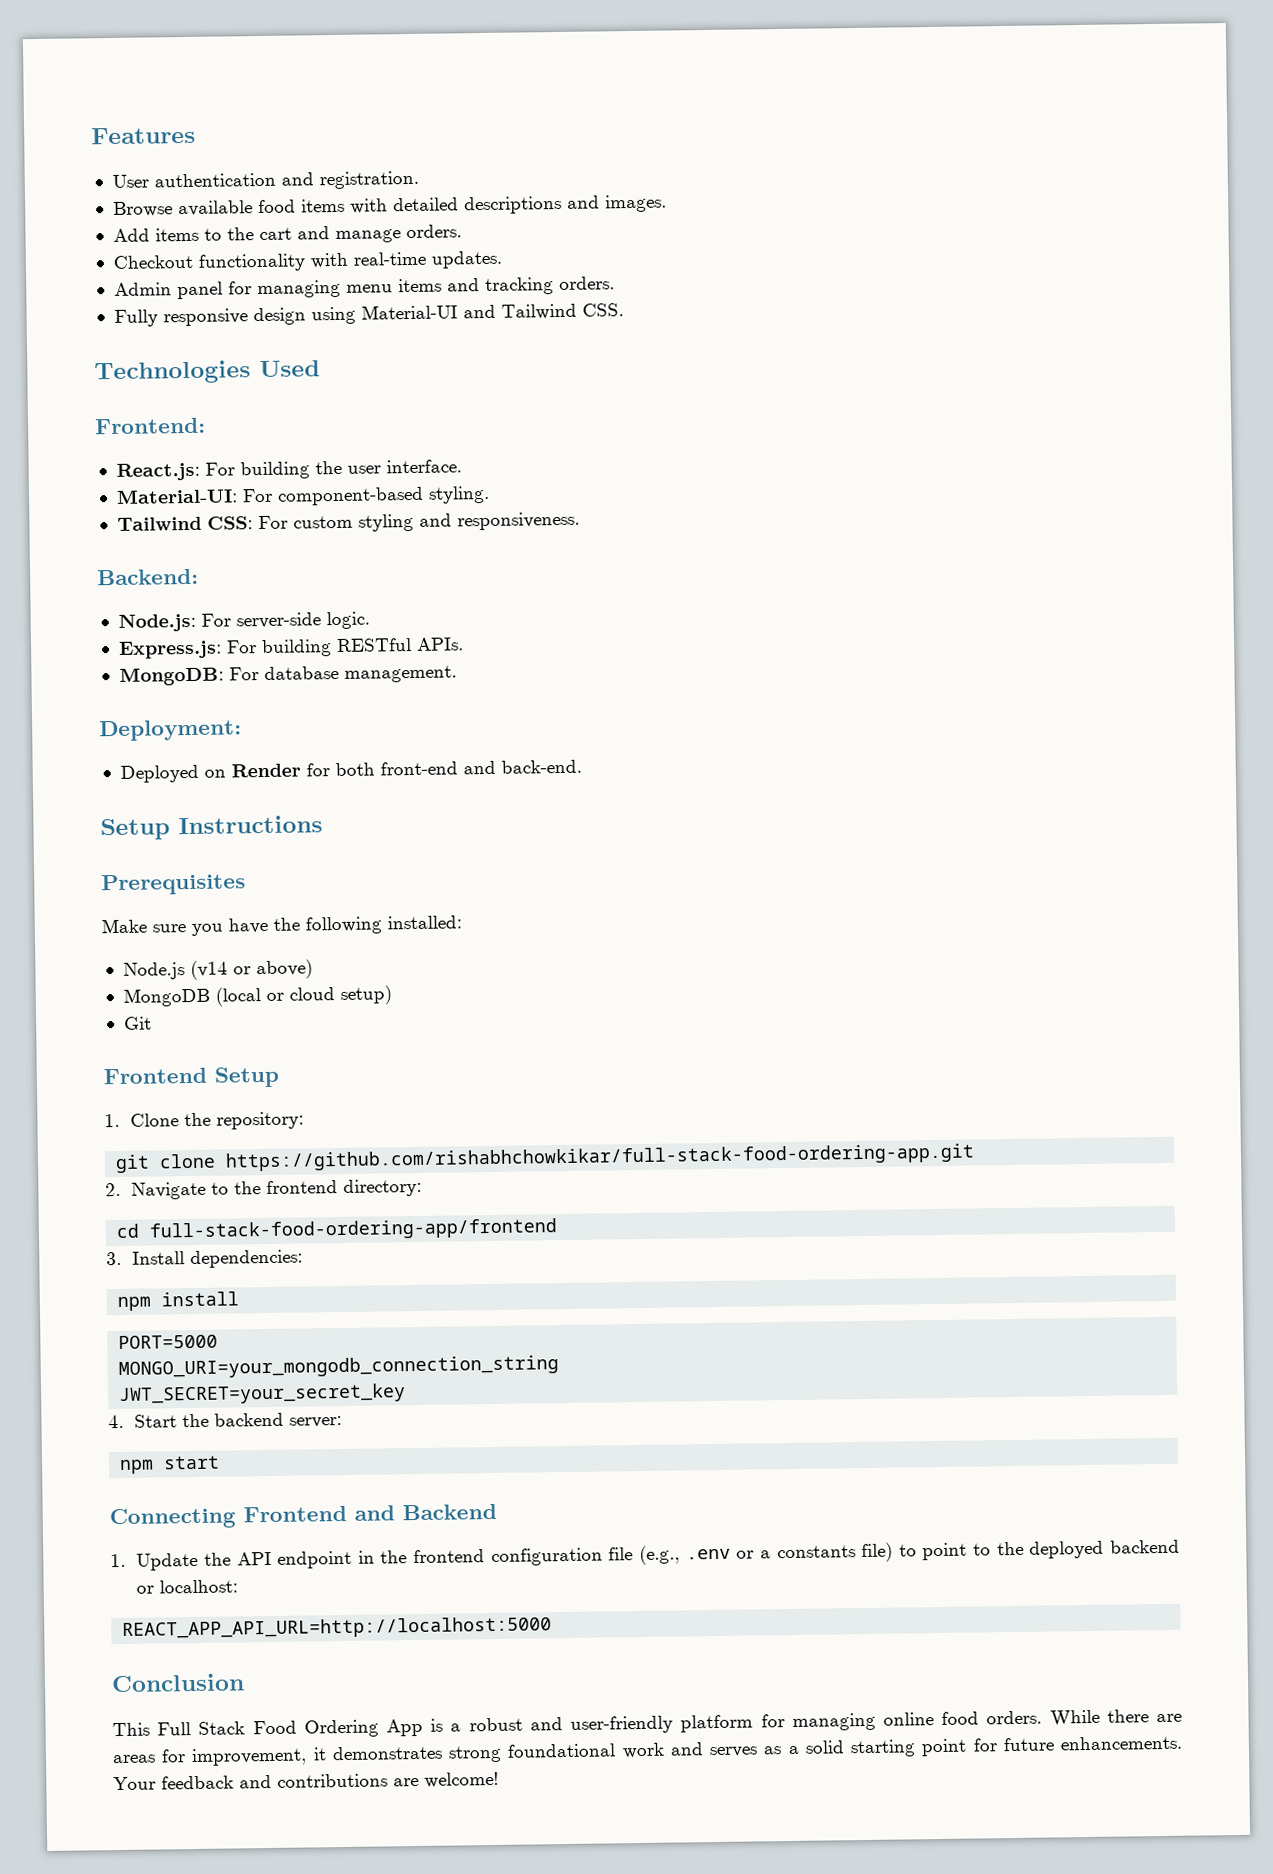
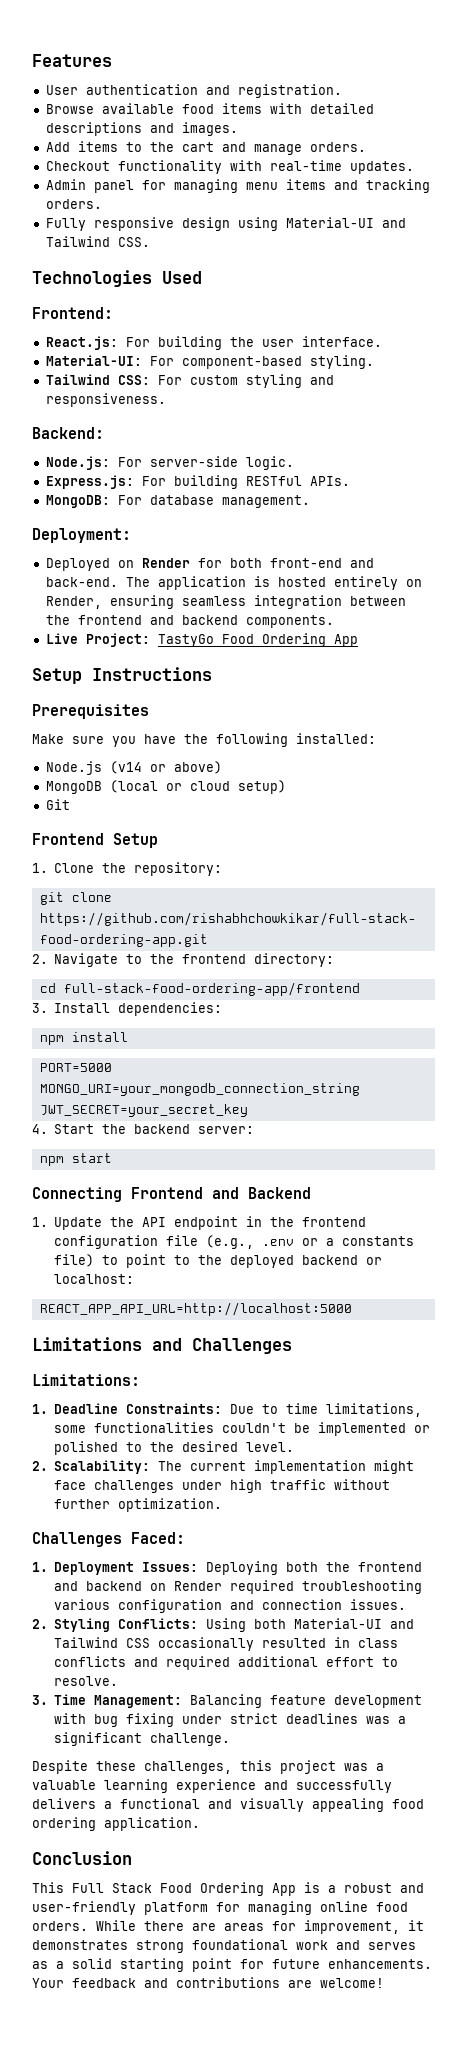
+ The application is hosted entirely on Render, ensuring seamless integration between the frontend and backend components.
+ Live Project: TastyGo Food Ordering App
+ Limitations and Challenges
+ Limitations:
+ 1. Deadline Constraints: Due to time limitations, some functionalities couldn't be implemented or polished to the desired level.
+ 2. Scalability: The current implementation might face challenges under high traffic without further optimization.
+ Challenges Faced:
+ 1. Deployment Issues: Deploying both the frontend and backend on Render required troubleshooting various configuration and connection issues.
+ 2. Styling Conflicts: Using both Material-UI and Tailwind CSS occasionally resulted in class conflicts and required additional effort to resolve.
+ 3. Time Management: Balancing feature development with bug fixing under strict deadlines was a significant challenge.
+ Despite these challenges, this project was a valuable learning experience and successfully delivers a functional and visually appealing food ordering application.

